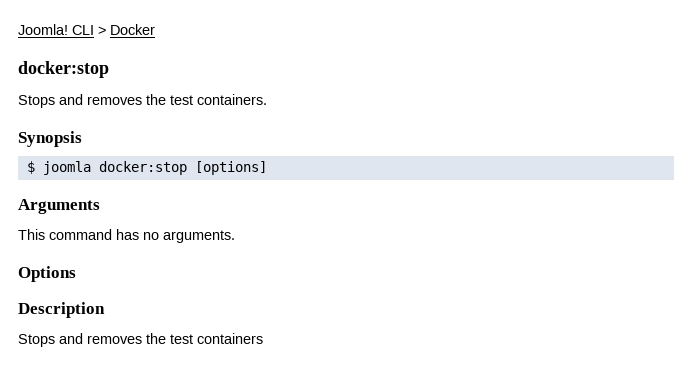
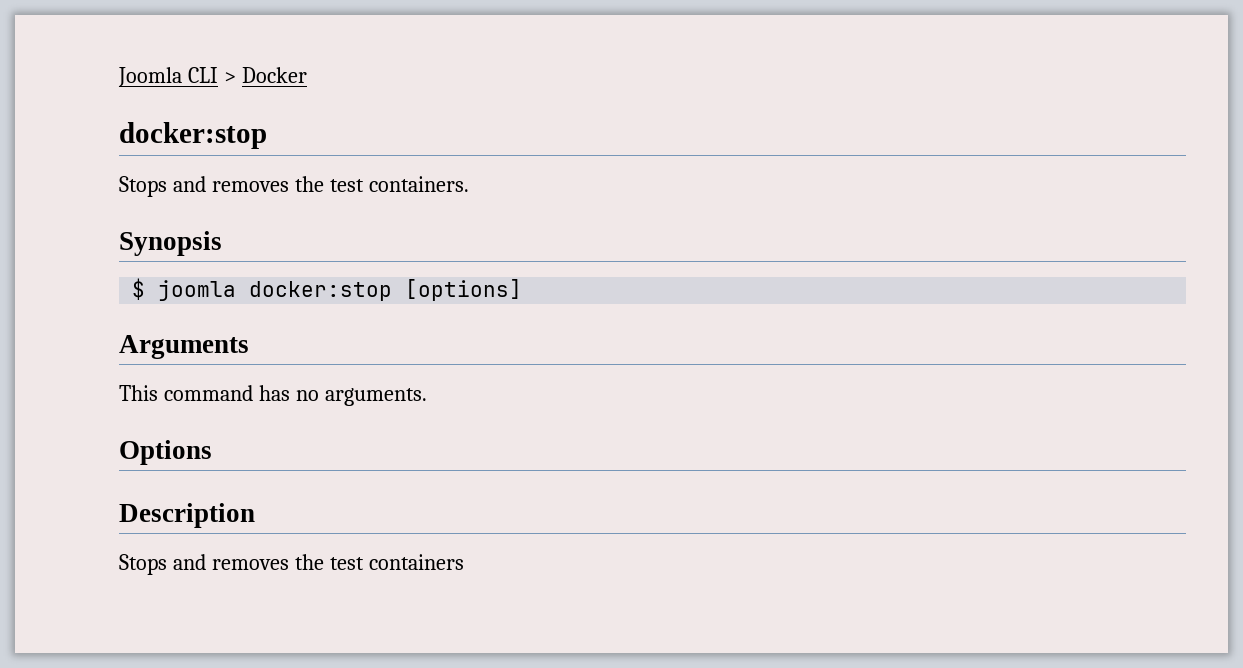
- Joomla! CLI > Docker
+ Joomla CLI > Docker

